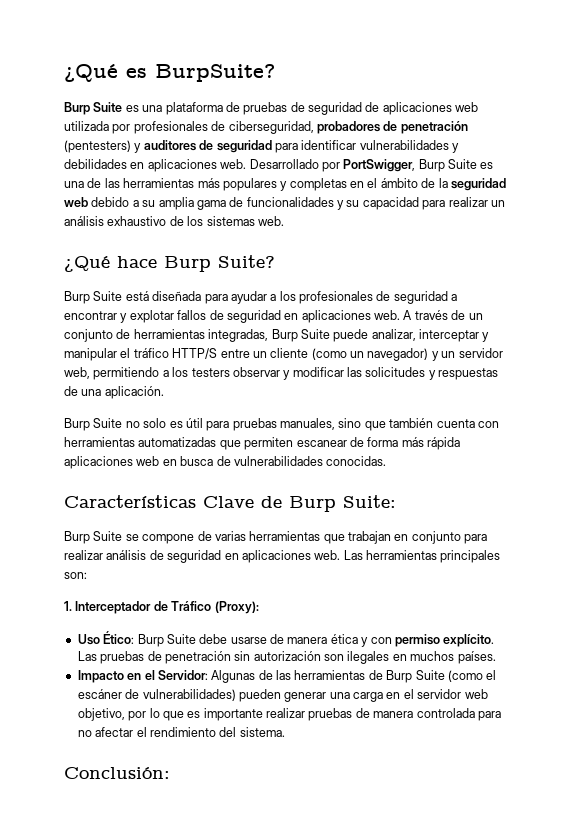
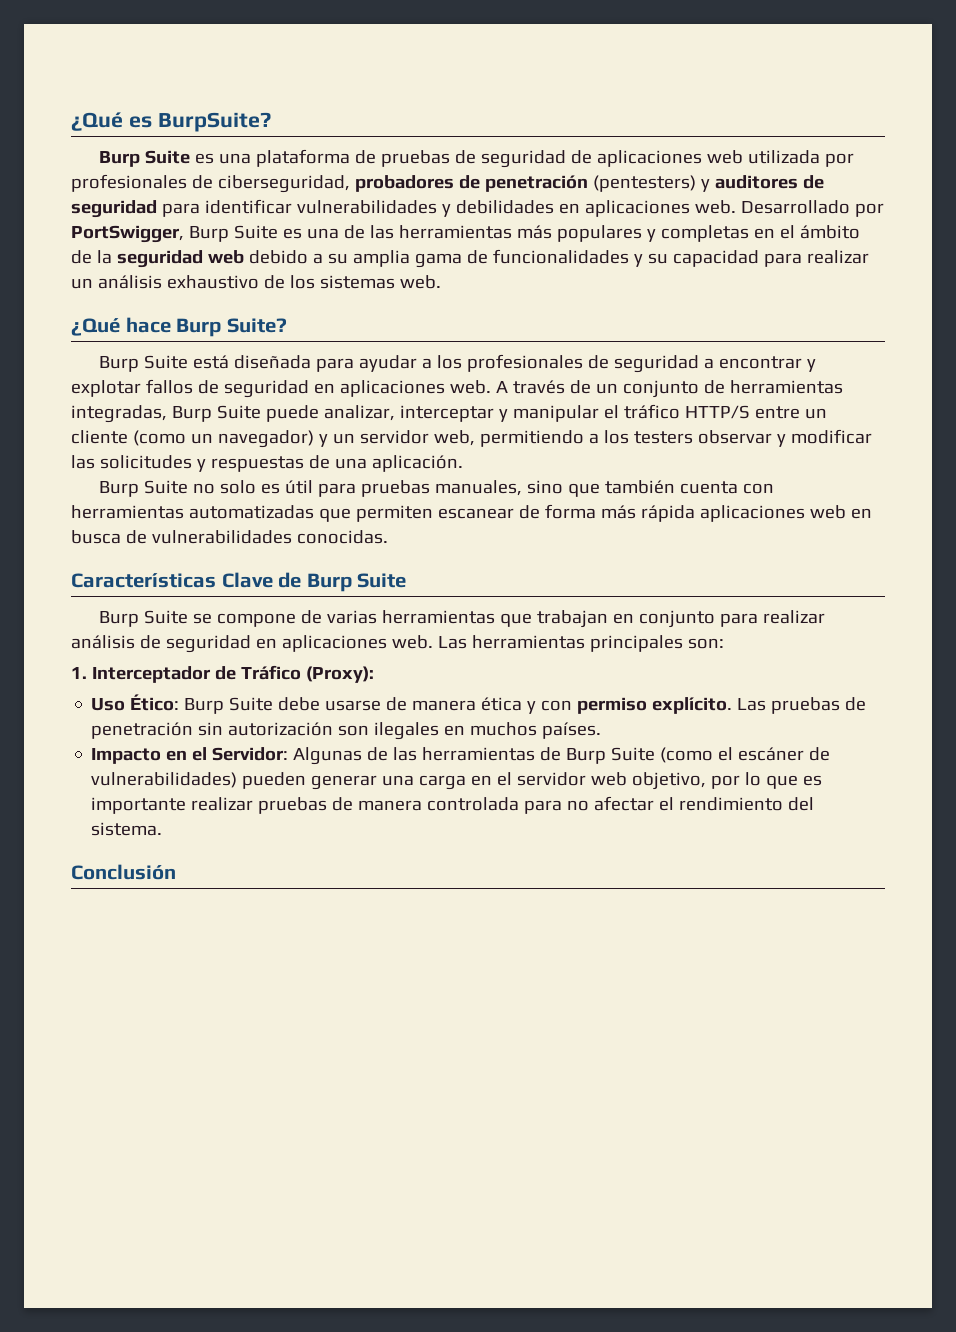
- Características Clave de Burp Suite:
+ Características Clave de Burp Suite
- Conclusión:
+ Conclusión

